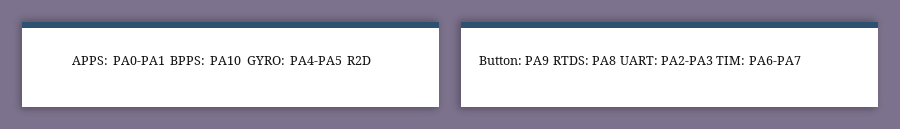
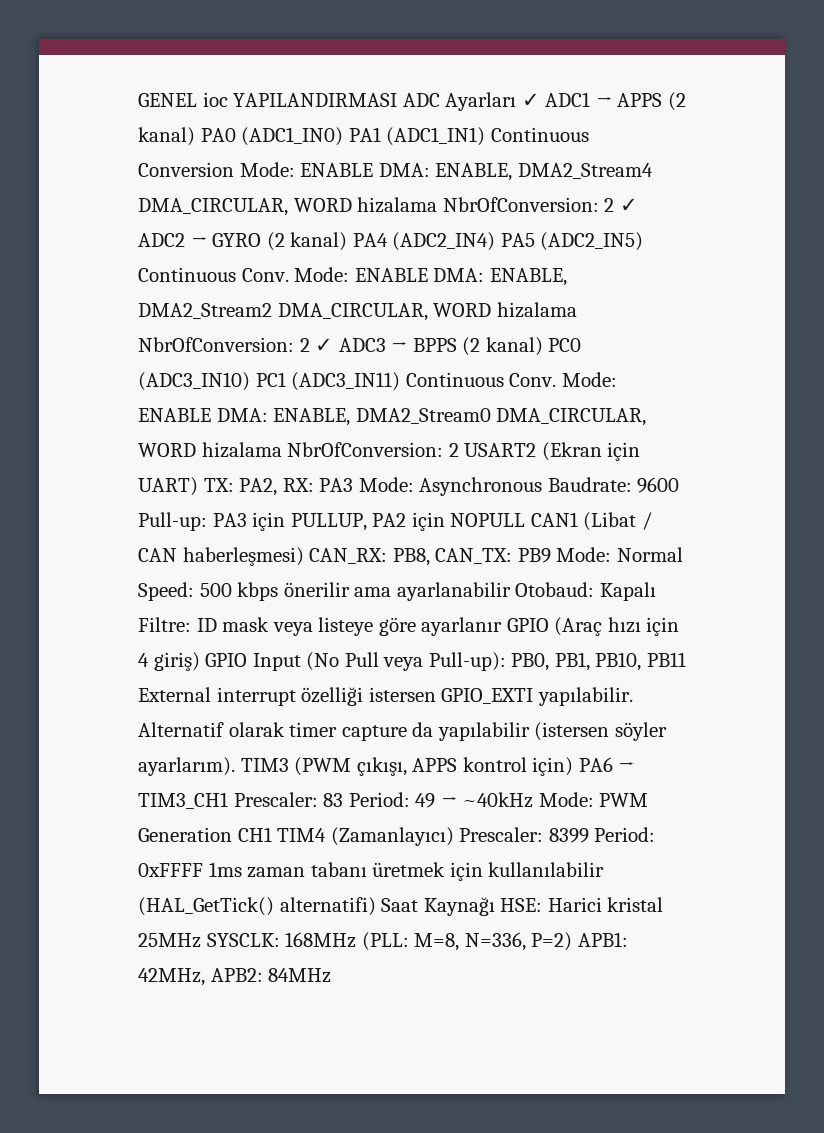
- APPS: PA0-PA1 BPPS: PA10 GYRO: PA4-PA5 R2D Button: PA9 RTDS: PA8 UART: PA2-PA3 TIM: PA6-PA7
+ GENEL ioc YAPILANDIRMASI ADC Ayarları ✓ ADC1 → APPS (2 kanal) PA0 (ADC1_IN0) PA1 (ADC1_IN1) Continuous Conversion Mode: ENABLE DMA: ENABLE, DMA2_Stream4 DMA_CIRCULAR, WORD hizalama NbrOfConversion: 2 ✓ ADC2 → GYRO (2 kanal) PA4 (ADC2_IN4) PA5 (ADC2_IN5) Continuous Conv. Mode: ENABLE DMA: ENABLE, DMA2_Stream2 DMA_CIRCULAR, WORD hizalama NbrOfConversion: 2 ✓ ADC3 → BPPS (2 kanal) PC0 (ADC3_IN10) PC1 (ADC3_IN11) Continuous Conv. Mode: ENABLE DMA: ENABLE, DMA2_Stream0 DMA_CIRCULAR, WORD hizalama NbrOfConversion: 2 USART2 (Ekran için UART) TX: PA2, RX: PA3 Mode: Asynchronous Baudrate: 9600 Pull-up: PA3 için PULLUP, PA2 için NOPULL CAN1 (Libat / CAN haberleşmesi) CAN_RX: PB8, CAN_TX: PB9 Mode: Normal Speed: 500 kbps önerilir ama ayarlanabilir Otobaud: Kapalı Filtre: ID mask veya listeye göre ayarlanır GPIO (Araç hızı için 4 giriş) GPIO Input (No Pull veya Pull-up): PB0, PB1, PB10, PB11 External interrupt özelliği istersen GPIO_EXTI yapılabilir. Alternatif olarak timer capture da yapılabilir (istersen söyler ayarlarım). TIM3 (PWM çıkışı, APPS kontrol için) PA6 → TIM3_CH1 Prescaler: 83 Period: 49 → ~40kHz Mode: PWM Generation CH1 TIM4 (Zamanlayıcı) Prescaler: 8399 Period: 0xFFFF 1ms zaman tabanı üretmek için kullanılabilir (HAL_GetTick() alternatifi) Saat Kaynağı HSE: Harici kristal 25MHz SYSCLK: 168MHz (PLL: M=8, N=336, P=2) APB1: 42MHz, APB2: 84MHz

